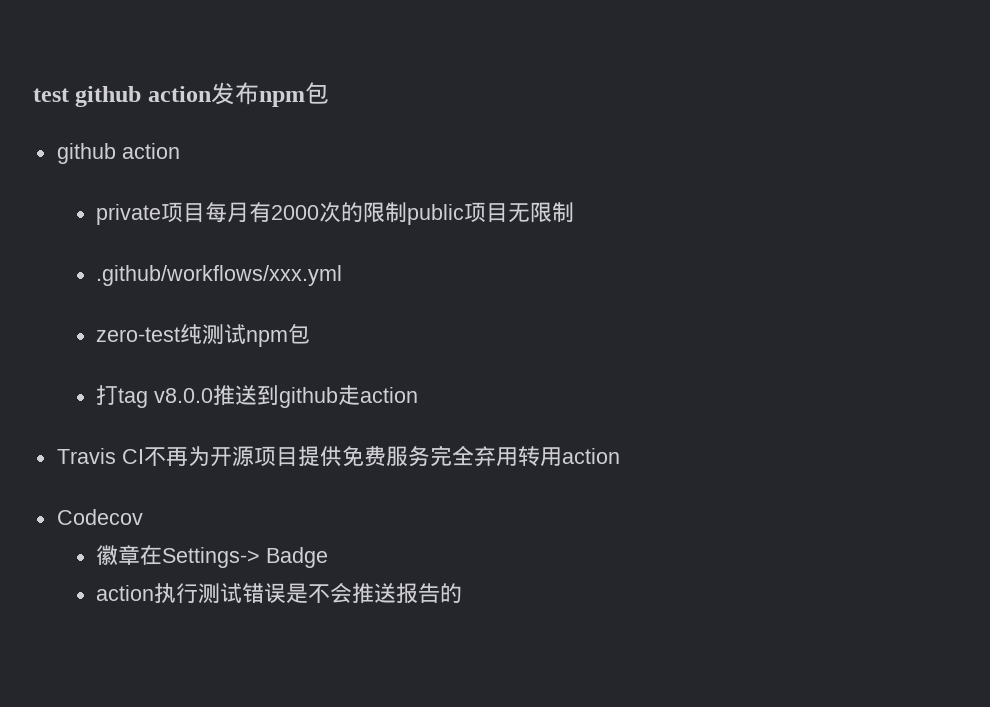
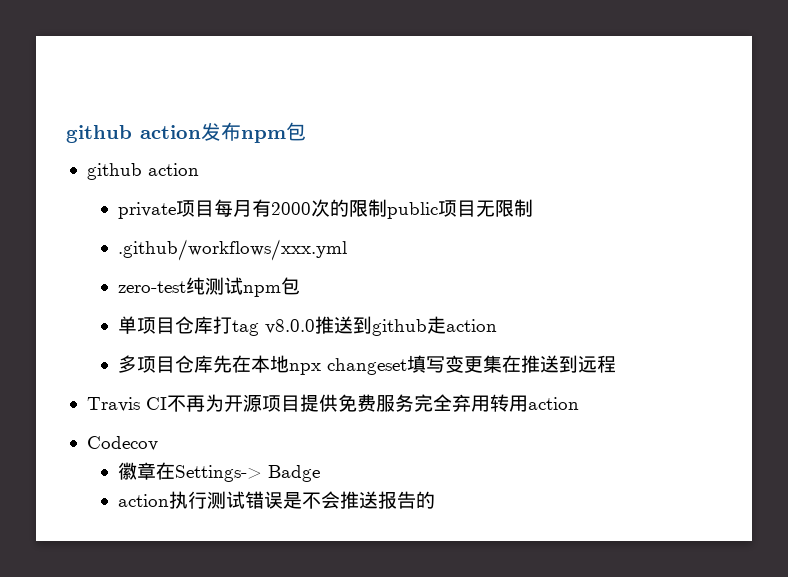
- test github action发布npm包
+ github action发布npm包
- 打tag v8.0.0推送到github走action
+ 单项目仓库打tag v8.0.0推送到github走action
+ 多项目仓库先在本地npx changeset填写变更集在推送到远程

